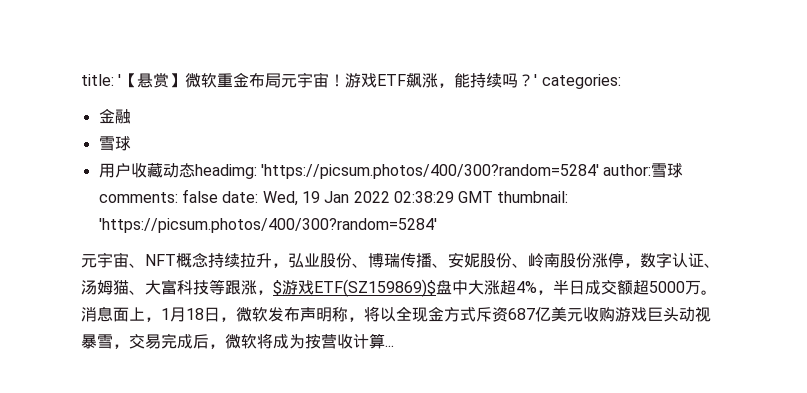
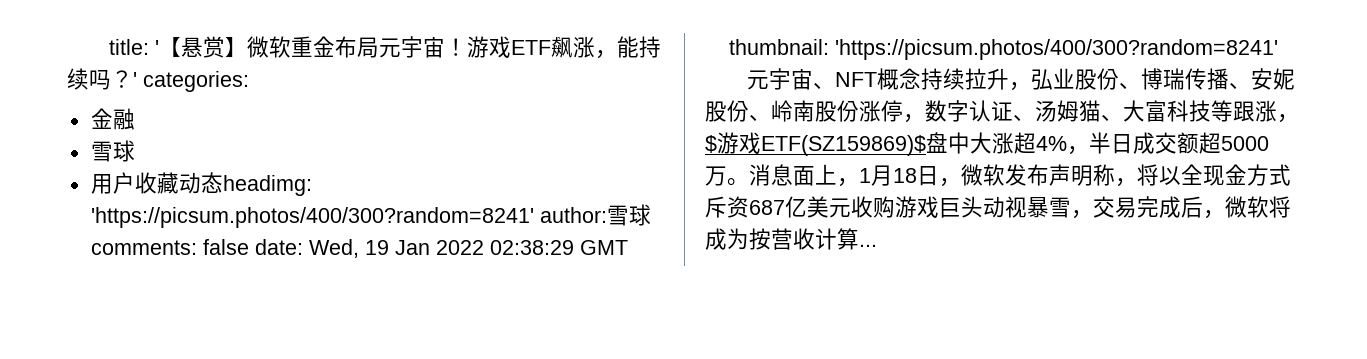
- 用户收藏动态headimg: 'https://picsum.photos/400/300?random=5284' author:雪球comments: false date: Wed, 19 Jan 2022 02:38:29 GMT thumbnail: 'https://picsum.photos/400/300?random=5284'
+ 用户收藏动态headimg: 'https://picsum.photos/400/300?random=8241' author:雪球comments: false date: Wed, 19 Jan 2022 02:38:29 GMT thumbnail: 'https://picsum.photos/400/300?random=8241'

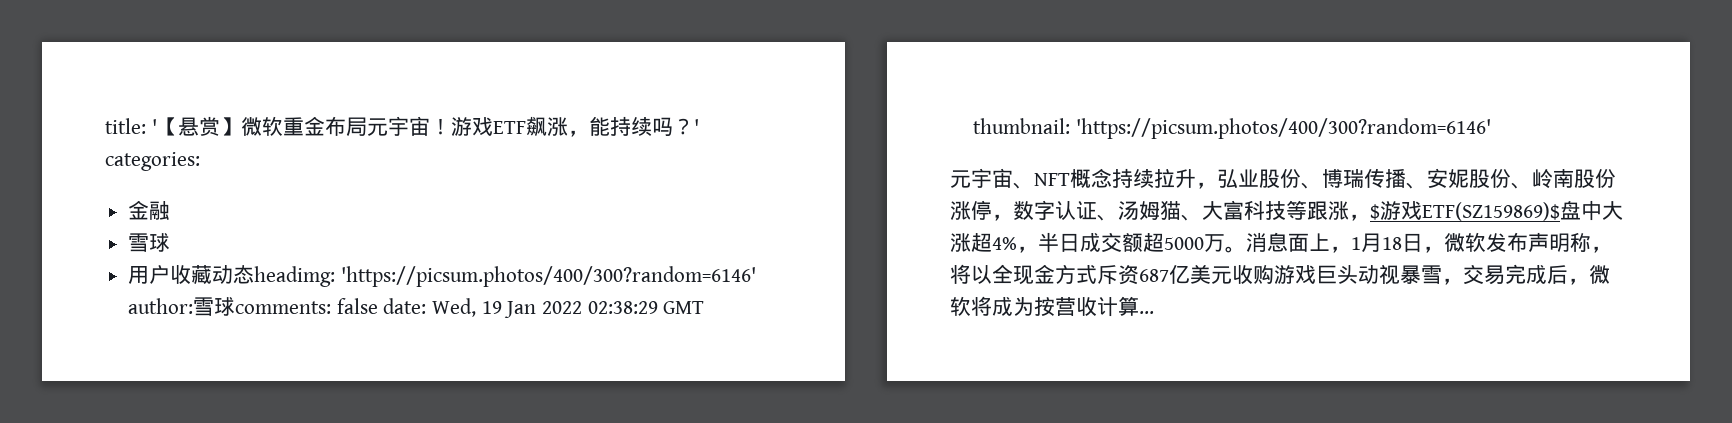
- 用户收藏动态headimg: 'https://picsum.photos/400/300?random=8241' author:雪球comments: false date: Wed, 19 Jan 2022 02:38:29 GMT thumbnail: 'https://picsum.photos/400/300?random=8241'
+ 用户收藏动态headimg: 'https://picsum.photos/400/300?random=6146' author:雪球comments: false date: Wed, 19 Jan 2022 02:38:29 GMT thumbnail: 'https://picsum.photos/400/300?random=6146'

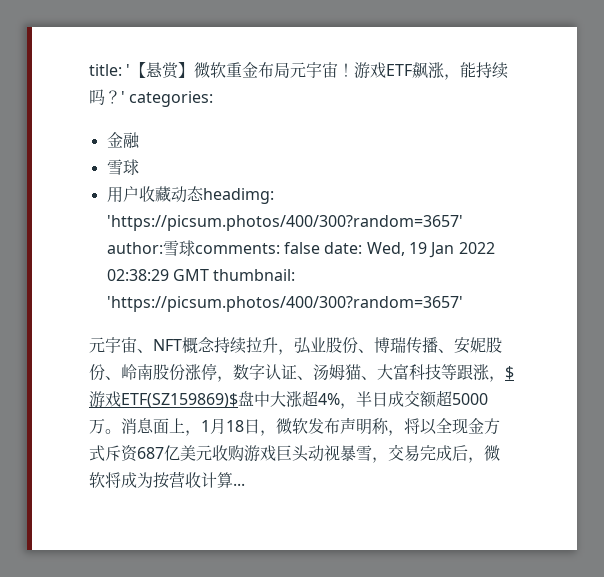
- 用户收藏动态headimg: 'https://picsum.photos/400/300?random=6146' author:雪球comments: false date: Wed, 19 Jan 2022 02:38:29 GMT thumbnail: 'https://picsum.photos/400/300?random=6146'
+ 用户收藏动态headimg: 'https://picsum.photos/400/300?random=3657' author:雪球comments: false date: Wed, 19 Jan 2022 02:38:29 GMT thumbnail: 'https://picsum.photos/400/300?random=3657'

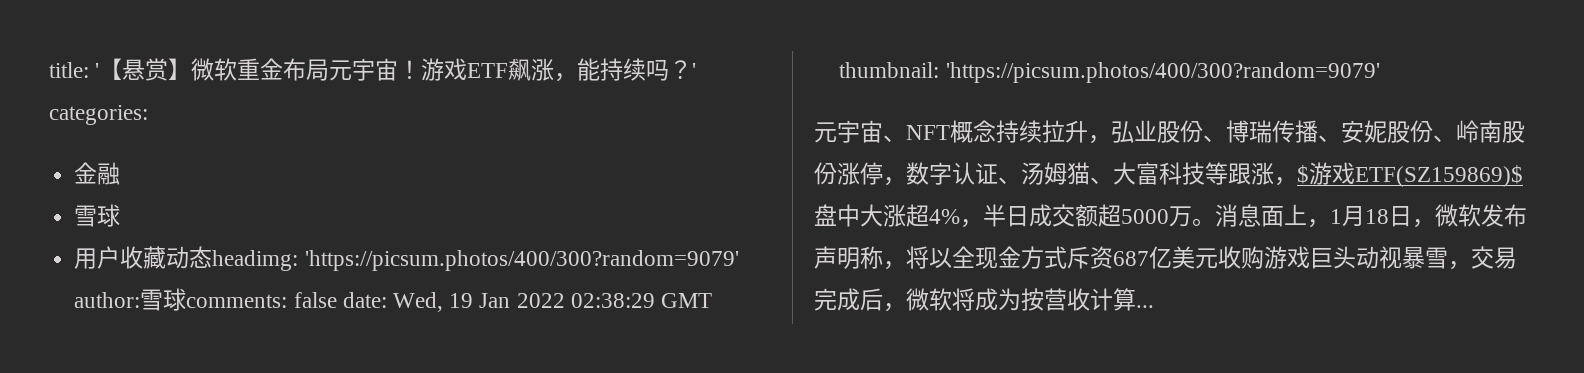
- 用户收藏动态headimg: 'https://picsum.photos/400/300?random=3657' author:雪球comments: false date: Wed, 19 Jan 2022 02:38:29 GMT thumbnail: 'https://picsum.photos/400/300?random=3657'
+ 用户收藏动态headimg: 'https://picsum.photos/400/300?random=9079' author:雪球comments: false date: Wed, 19 Jan 2022 02:38:29 GMT thumbnail: 'https://picsum.photos/400/300?random=9079'

